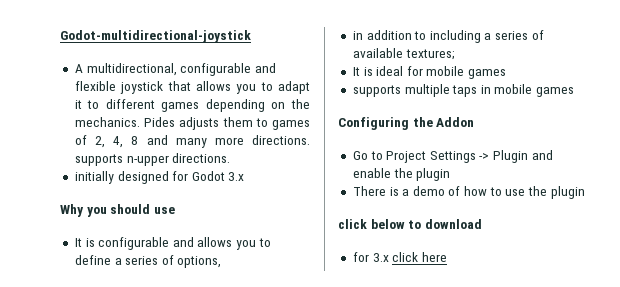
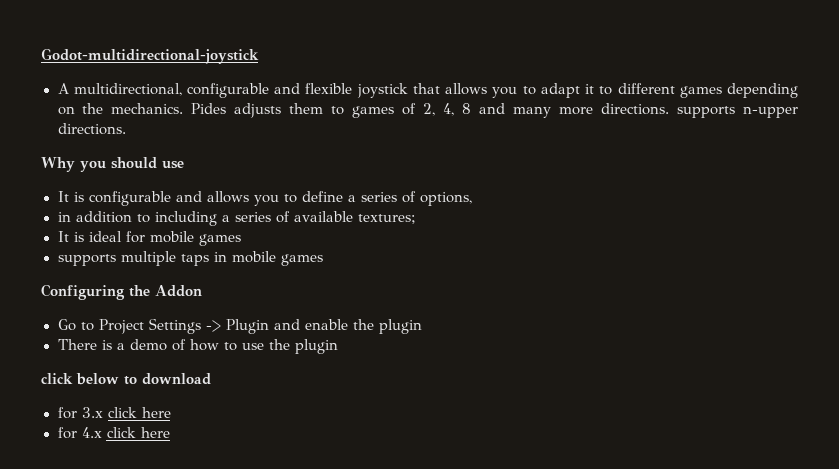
- initially designed for Godot 3.x
+ for 4.x click here

